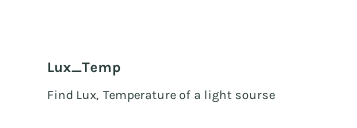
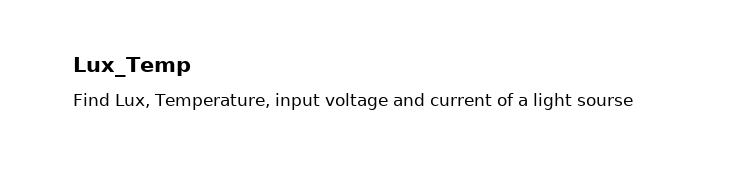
- Find Lux, Temperature of a light sourse
+ Find Lux, Temperature, input voltage and current of a light sourse

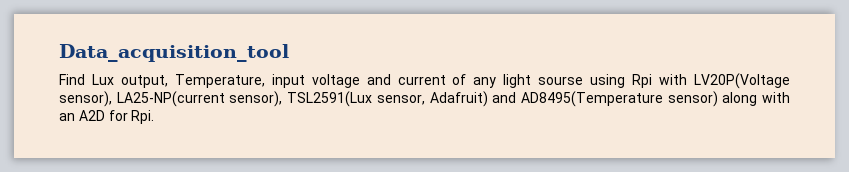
- Lux_Temp
+ Data_acquisition_tool
- Find Lux, Temperature, input voltage and current of a light sourse
+ Find Lux output, Temperature, input voltage and current of any light sourse using Rpi with LV20P(Voltage sensor), LA25-NP(current sensor), TSL2591(Lux sensor, Adafruit) and AD8495(Temperature sensor) along with an A2D for Rpi.

